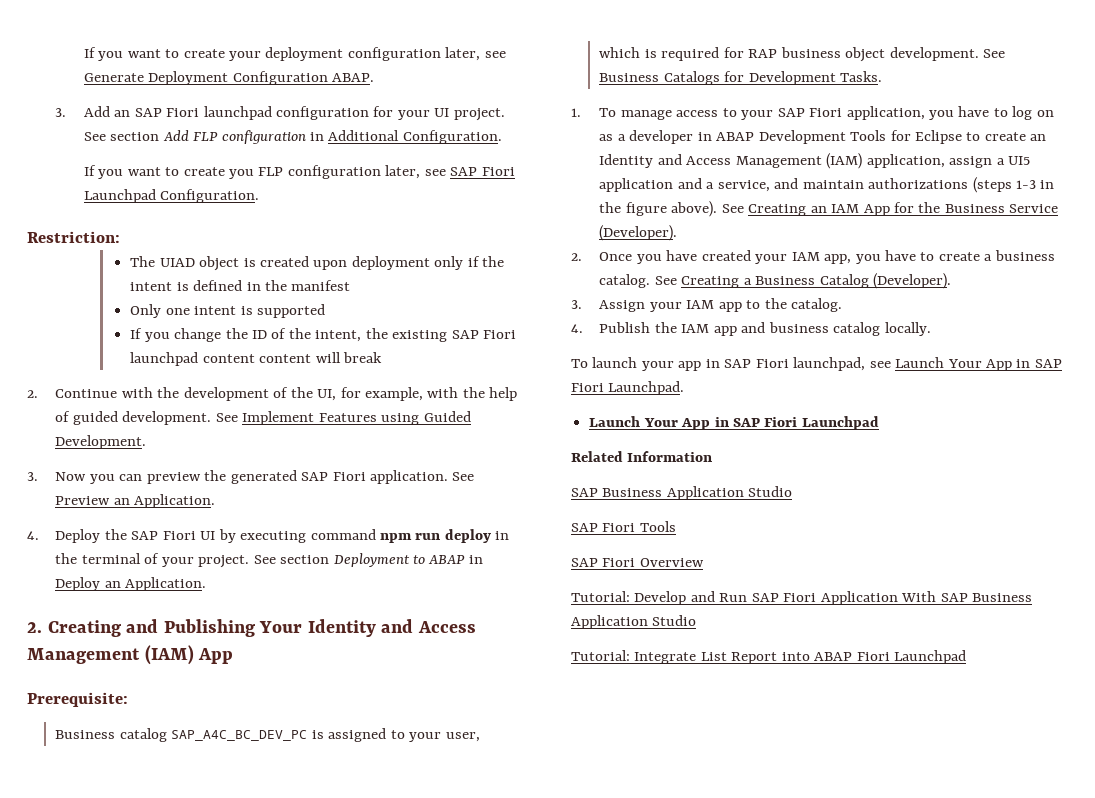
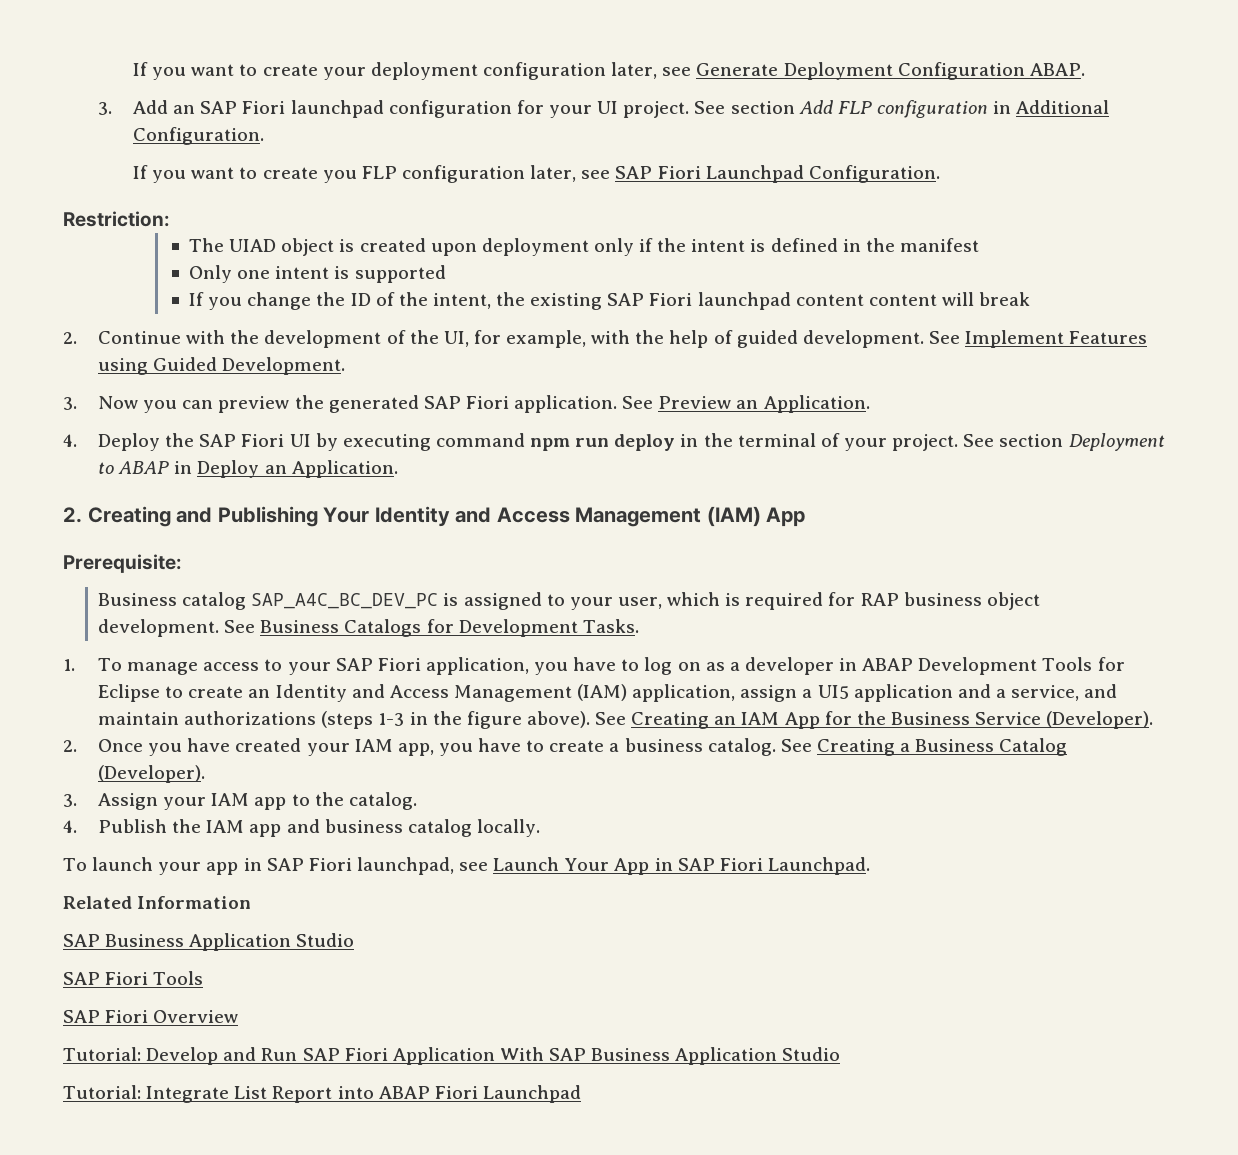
- Launch Your App in SAP Fiori Launchpad

